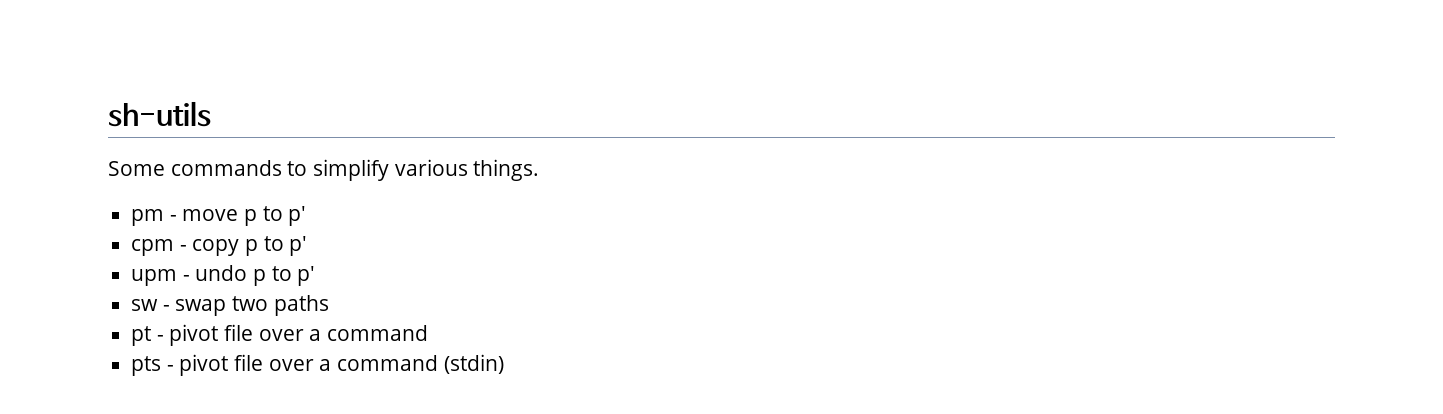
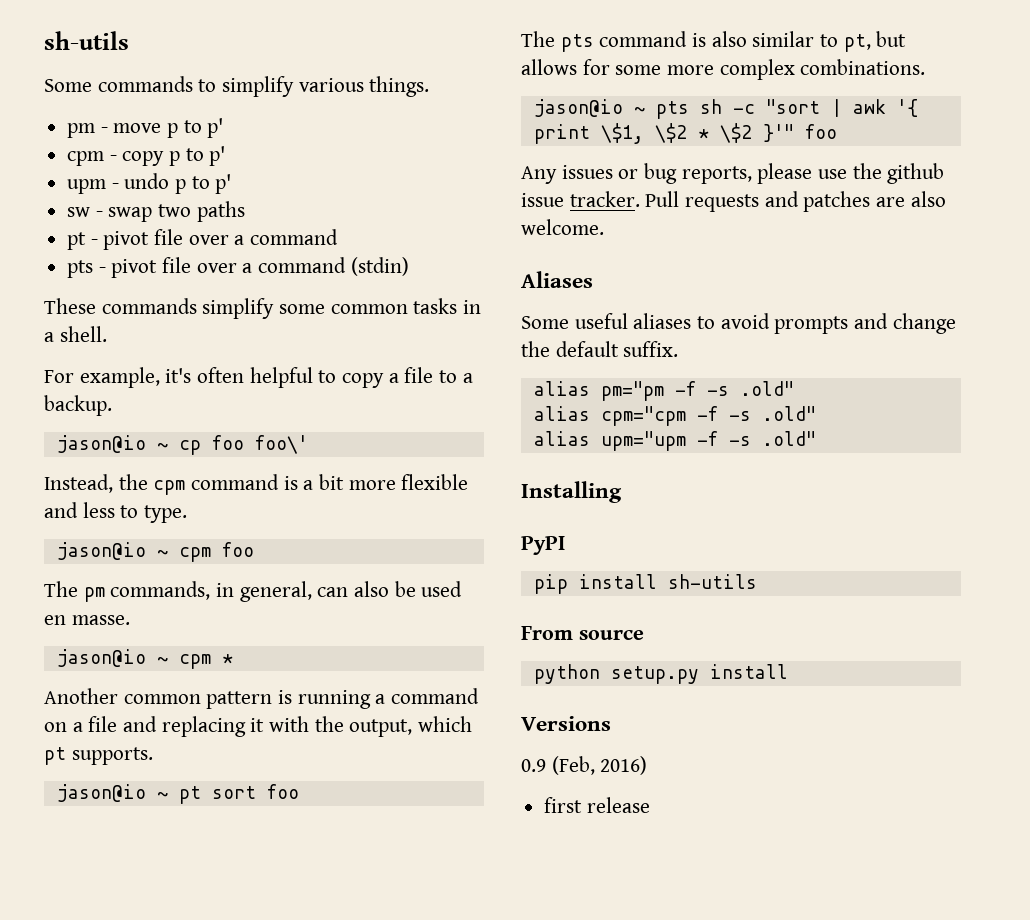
+ These commands simplify some common tasks in a shell.
+ For example, it's often helpful to copy a file to a backup.
+ jason@io ~ cp foo foo\'
+ Instead, the cpm command is a bit more flexible and less to type.
+ jason@io ~ cpm foo
+ The pm commands, in general, can also be used en masse.
+ jason@io ~ cpm *
+ Another common pattern is running a command on a file and replacing it with the output, which pt supports.
+ jason@io ~ pt sort foo
+ The pts command is also similar to pt, but allows for some more complex combinations.
+ jason@io ~ pts sh -c "sort | awk '{ print \$1, \$2 * \$2 }'" foo
+ Any issues or bug reports, please use the github issue tracker. Pull requests and patches are also welcome.
+ Aliases
+ Some useful aliases to avoid prompts and change the default suffix.
+ alias pm="pm -f -s .old"
+ alias cpm="cpm -f -s .old"
+ alias upm="upm -f -s .old"
+ Installing
+ PyPI
+ pip install sh-utils
+ From source
+ python setup.py install
+ Versions
+ 0.9 (Feb, 2016)
+ first release

